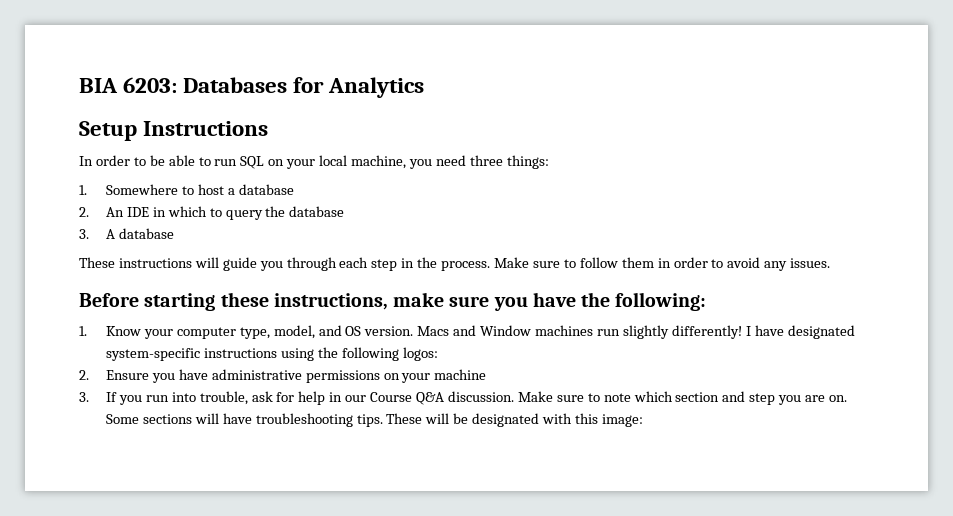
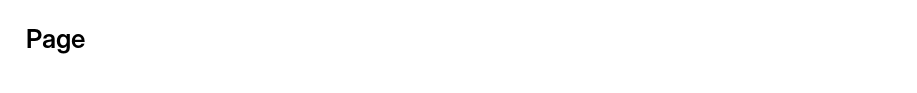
- BIA 6203: Databases for Analytics
- Setup Instructions
- In order to be able to run SQL on your local machine, you need three things:
- 1. Somewhere to host a database
- 2. An IDE in which to query the database
- 3. A database
- These instructions will guide you through each step in the process. Make sure to follow them in order to avoid any issues.
- Before starting these instructions, make sure you have the following:
- 1. Know your computer type, model, and OS version. Macs and Window machines run slightly differently! I have designated system-specific instructions using the following logos:
- 2. Ensure you have administrative permissions on your machine
- 3. If you run into trouble, ask for help in our Course Q&A discussion. Make sure to note which section and step you are on. Some sections will have troubleshooting tips. These will be designated with this image:
+ Page

